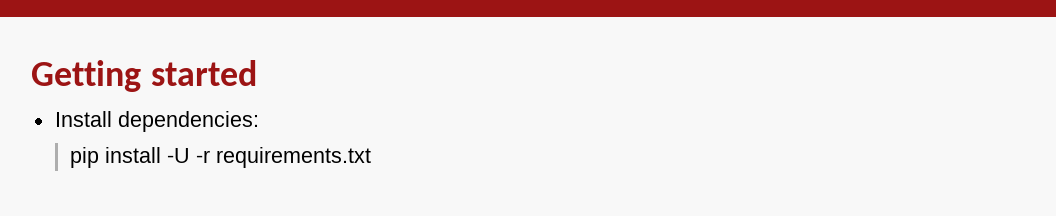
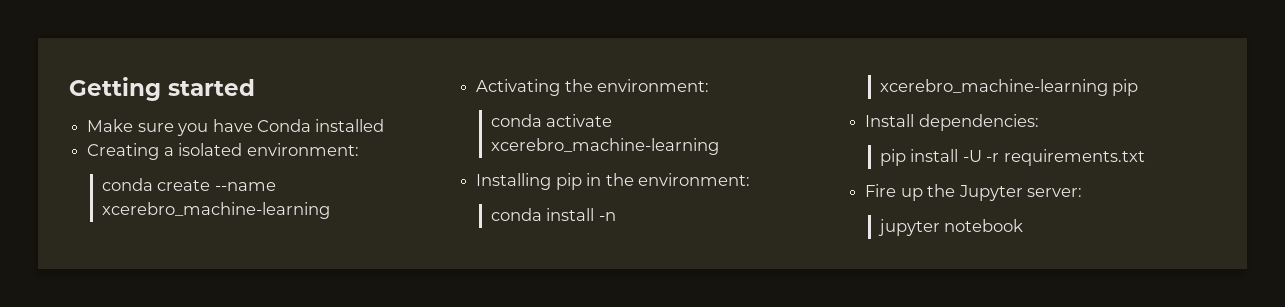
+ Make sure you have Conda installed
+ Creating a isolated environment:
+ conda create --name xcerebro_machine-learning
+ Activating the environment:
+ conda activate xcerebro_machine-learning
+ Installing pip in the environment:
+ conda install -n xcerebro_machine-learning pip
+ Fire up the Jupyter server:
+ jupyter notebook

